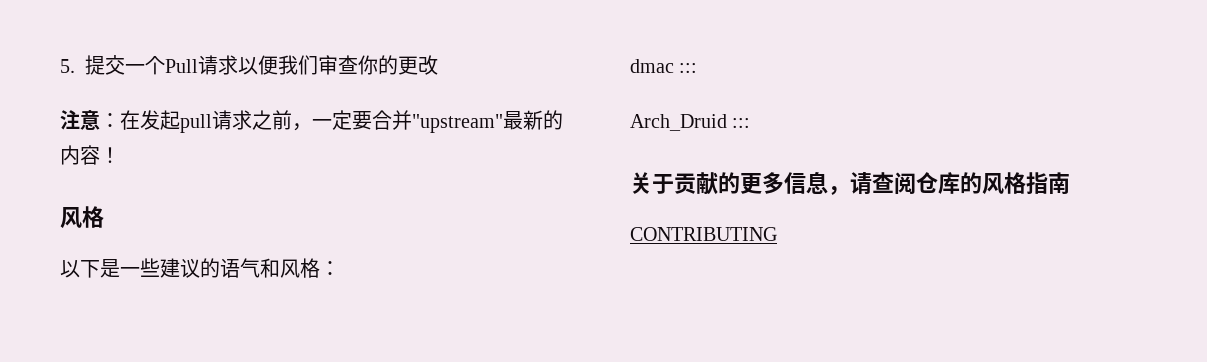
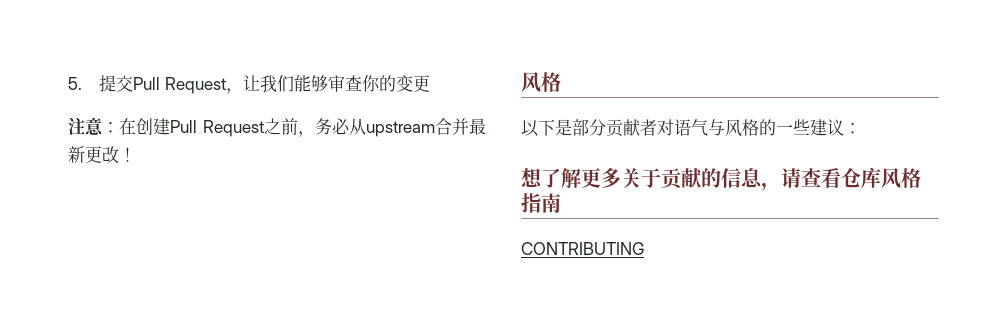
- 5.提交一个Pull请求以便我们审查你的更改
+ 5.提交Pull Request，让我们能够审查你的变更
- 注意：在发起pull请求之前，一定要合并"upstream"最新的内容！
+ 注意：在创建Pull Request之前，务必从upstream合并最新更改！
  风格
- 以下是一些建议的语气和风格：
- dmac :::
- Arch_Druid :::
- 关于贡献的更多信息，请查阅仓库的风格指南
+ 以下是部分贡献者对语气与风格的一些建议：
+ 想了解更多关于贡献的信息，请查看仓库风格指南

